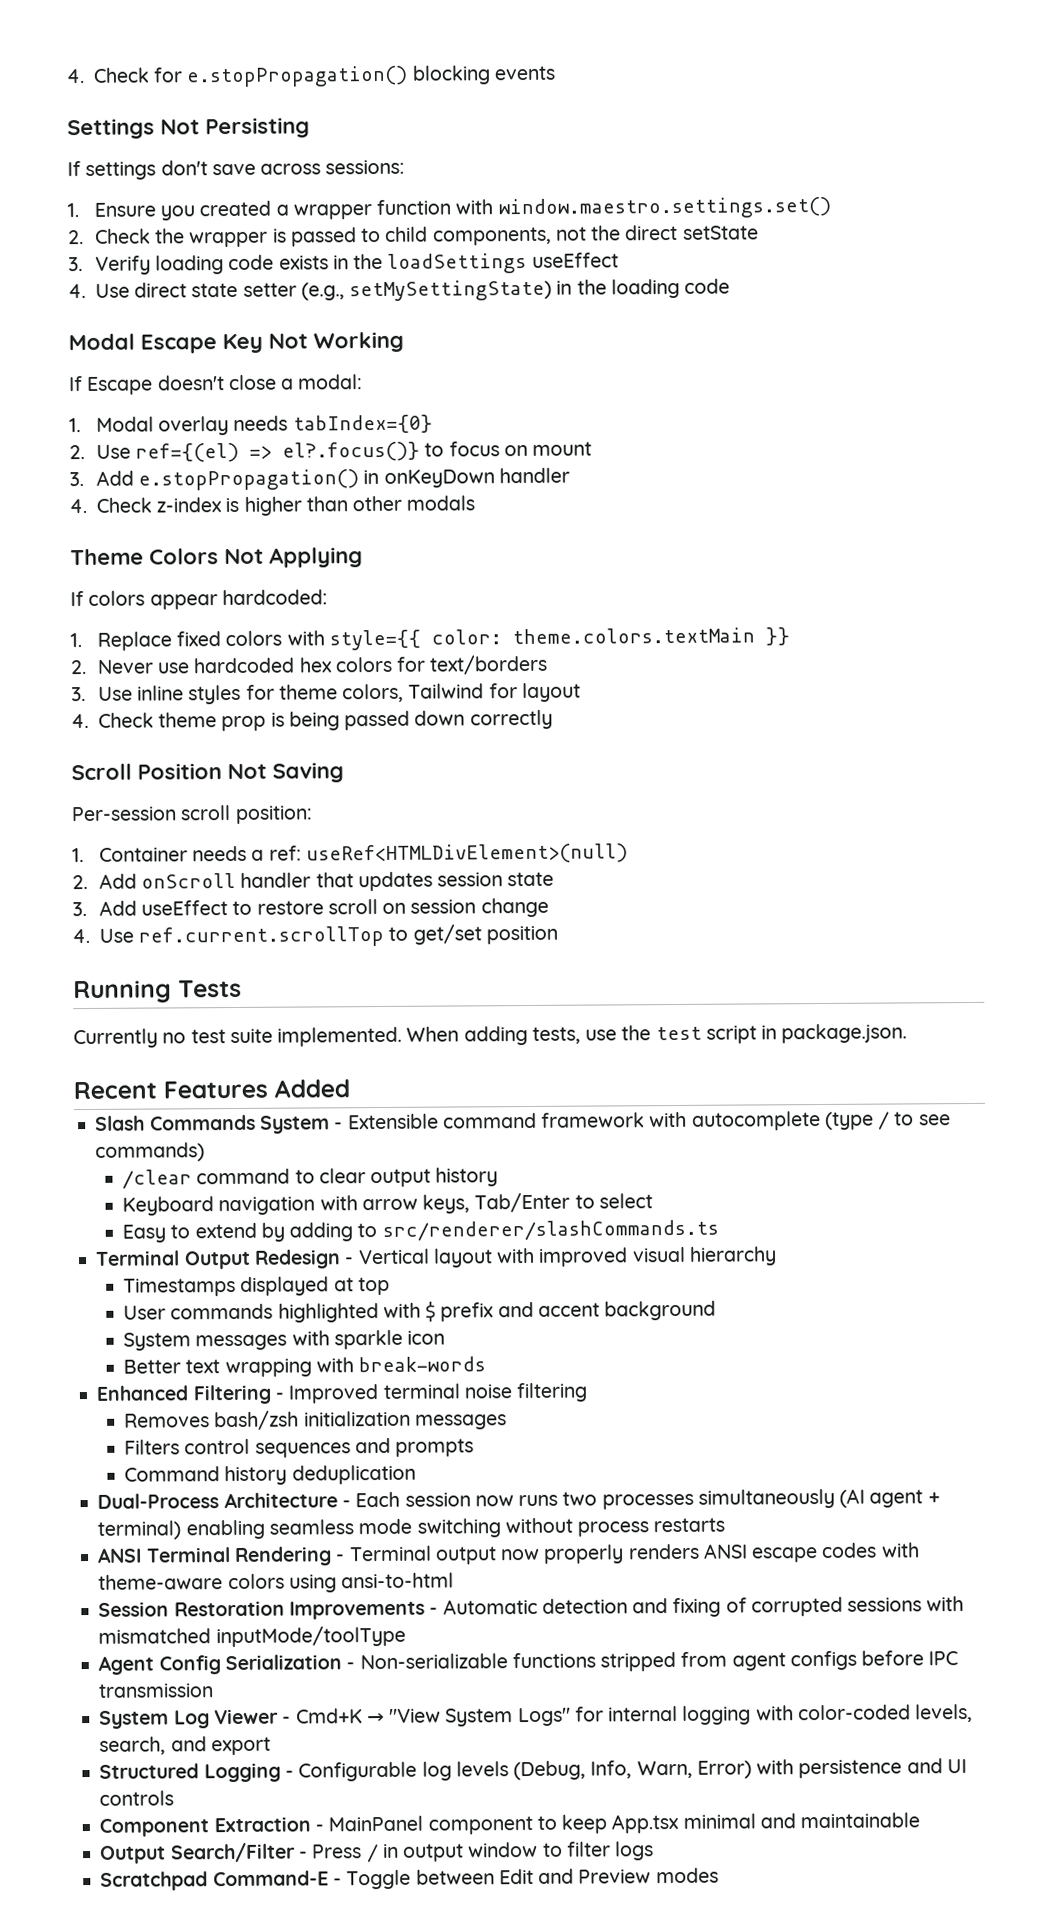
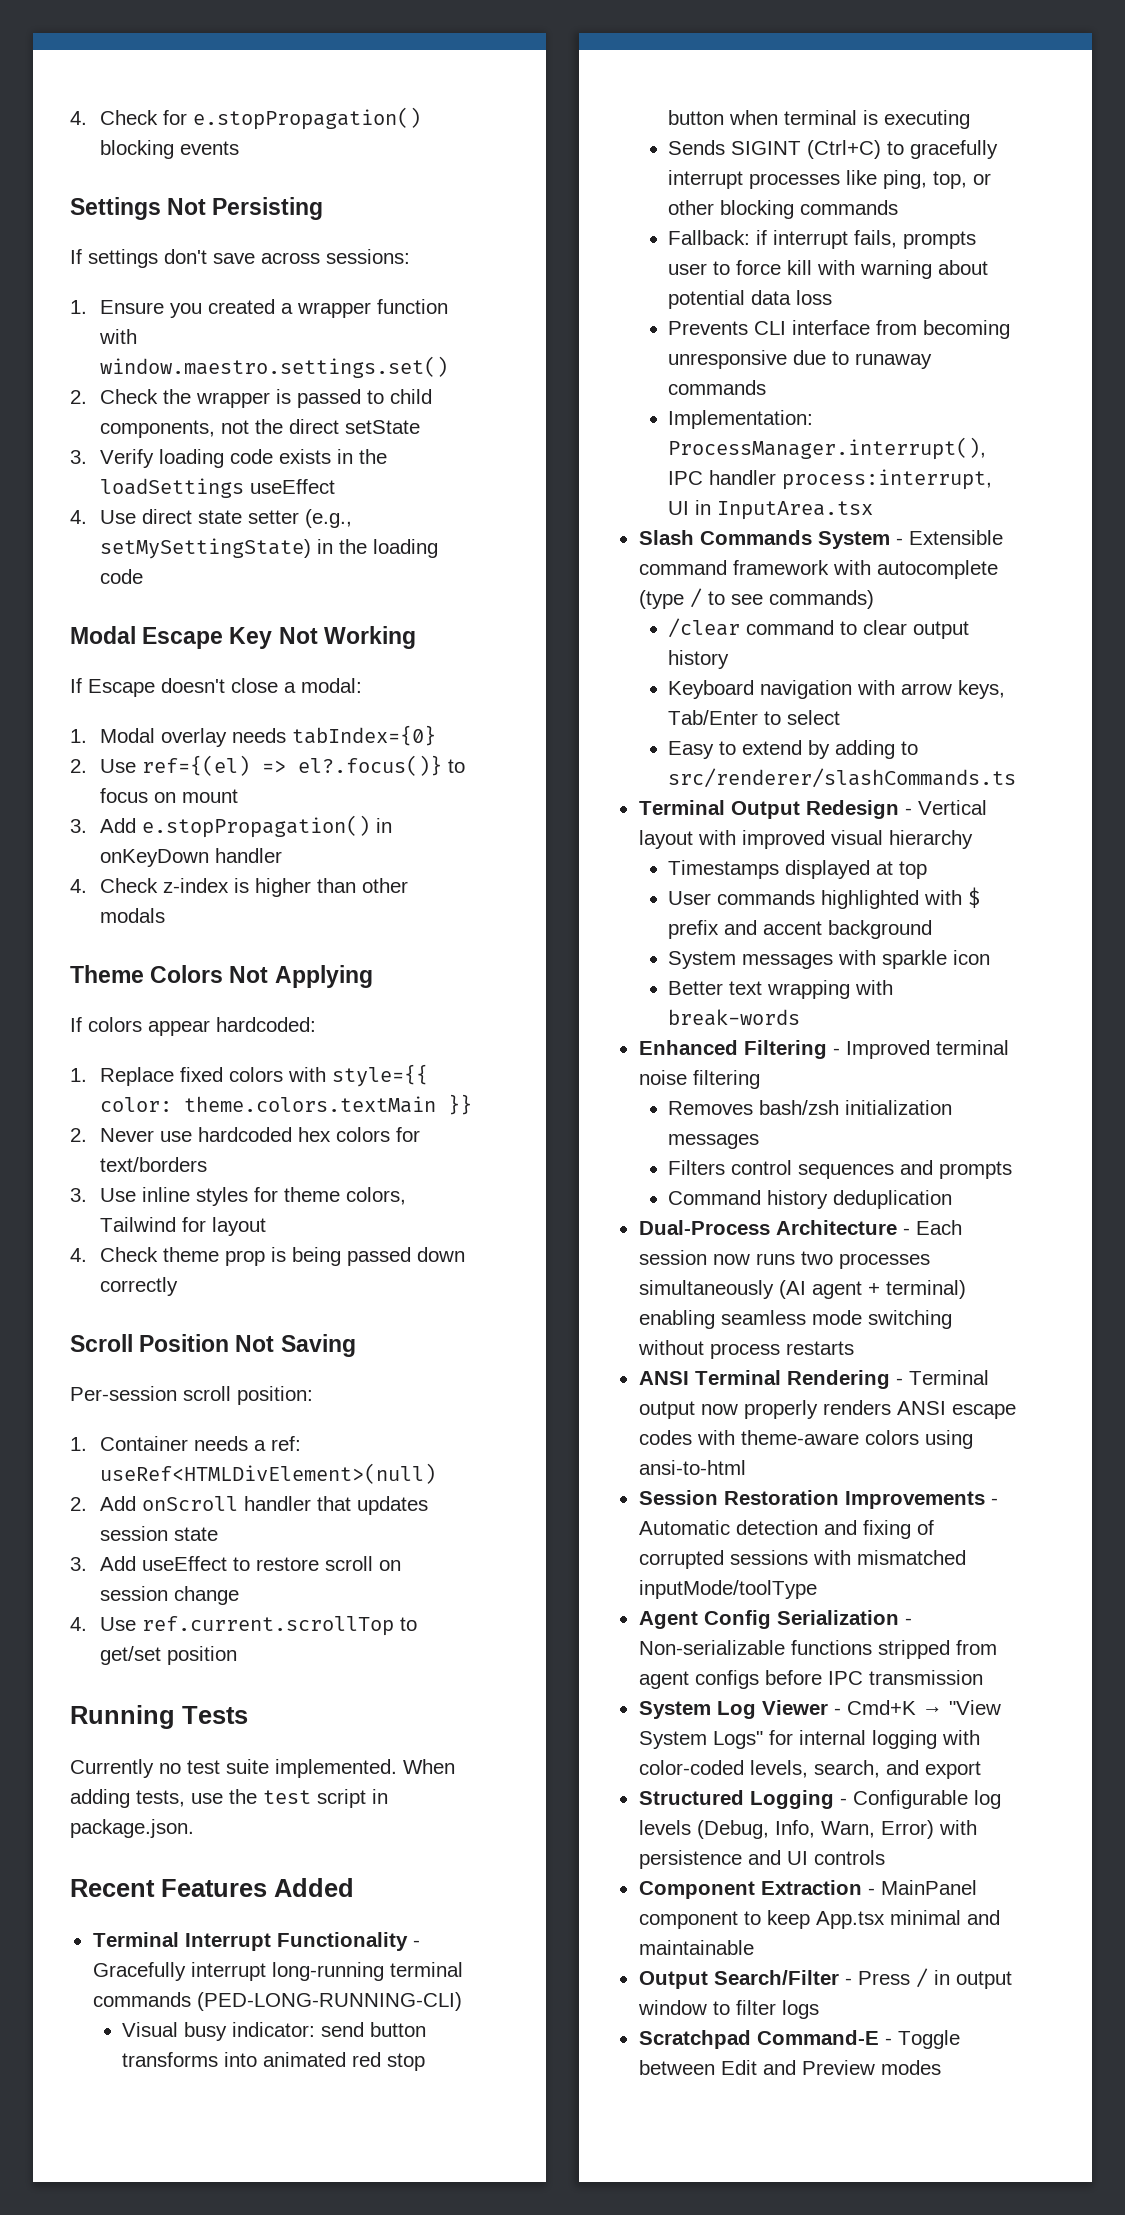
+ Terminal Interrupt Functionality - Gracefully interrupt long-running terminal commands (PED-LONG-RUNNING-CLI)
+ Visual busy indicator: send button transforms into animated red stop button when terminal is executing
+ Sends SIGINT (Ctrl+C) to gracefully interrupt processes like ping, top, or other blocking commands
+ Fallback: if interrupt fails, prompts user to force kill with warning about potential data loss
+ Prevents CLI interface from becoming unresponsive due to runaway commands
+ Implementation: ProcessManager.interrupt(), IPC handler process:interrupt, UI in InputArea.tsx

